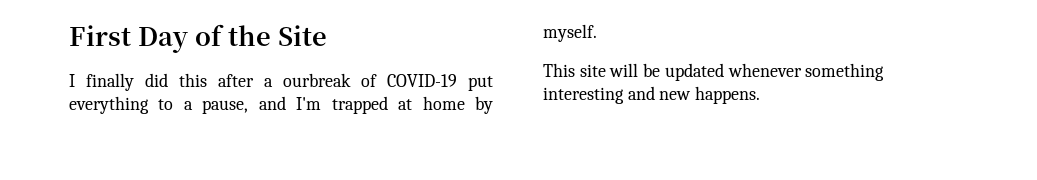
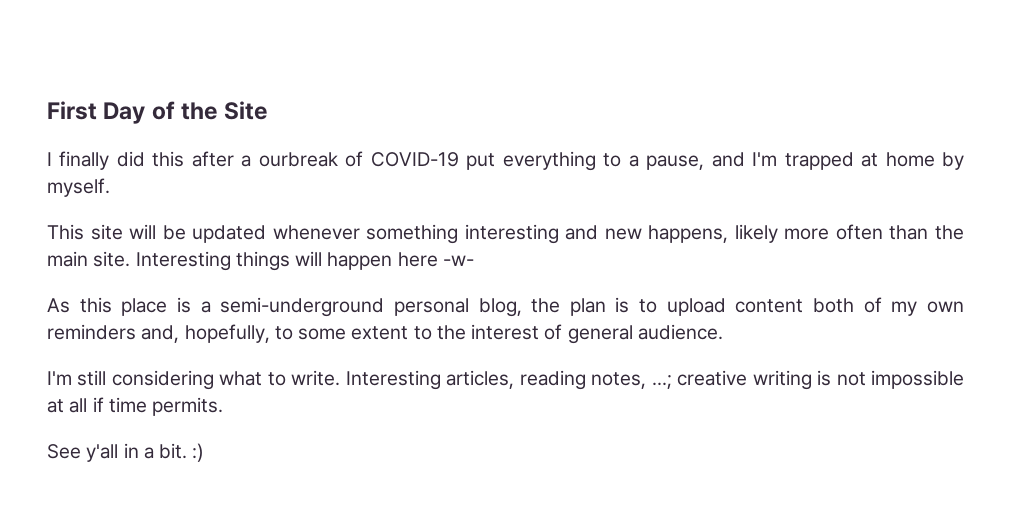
- This site will be updated whenever something interesting and new happens.
+ This site will be updated whenever something interesting and new happens, likely more often than the main site. Interesting things will happen here -w-
+ As this place is a semi-underground personal blog, the plan is to upload content both of my own reminders and, hopefully, to some extent to the interest of general audience.
+ I'm still considering what to write. Interesting articles, reading notes, ...; creative writing is not impossible at all if time permits.
+ See y'all in a bit. :)

